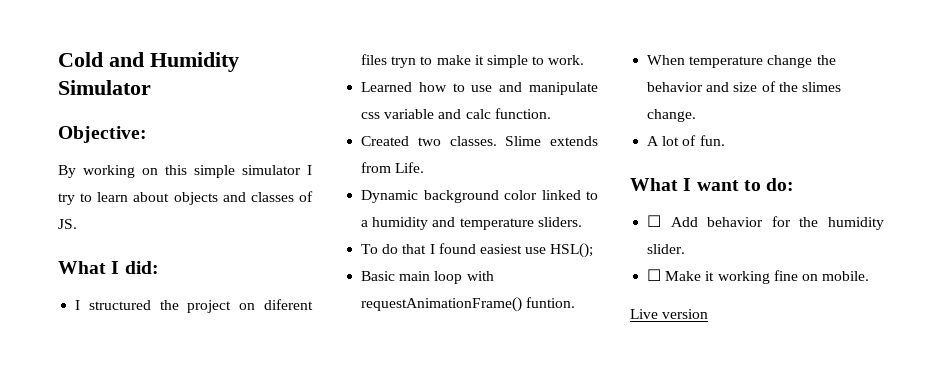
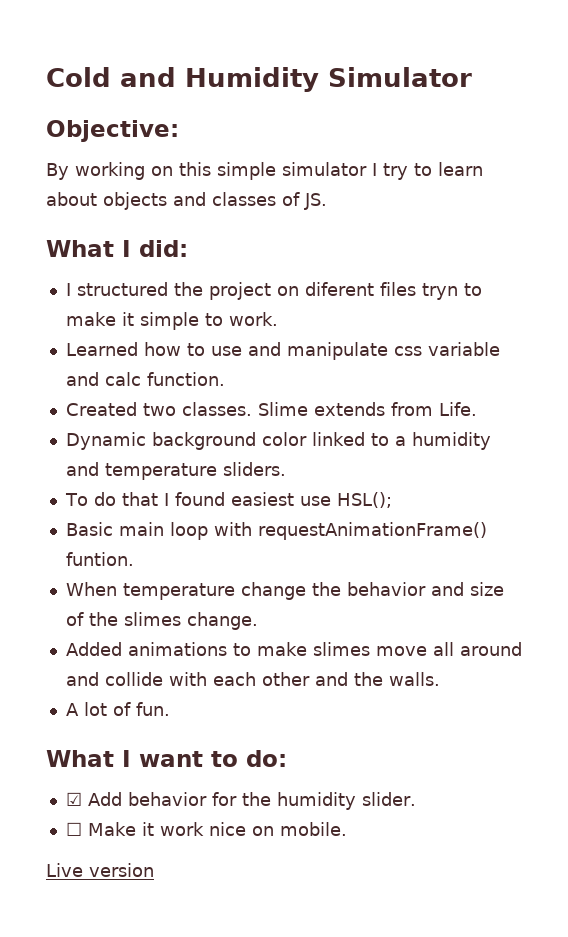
+ Added animations to make slimes move all around and collide with each other and the walls.
- ☐ Add behavior for the humidity slider.
+ ☑ Add behavior for the humidity slider.
- ☐ Make it working fine on mobile.
+ ☐ Make it work nice on mobile.

